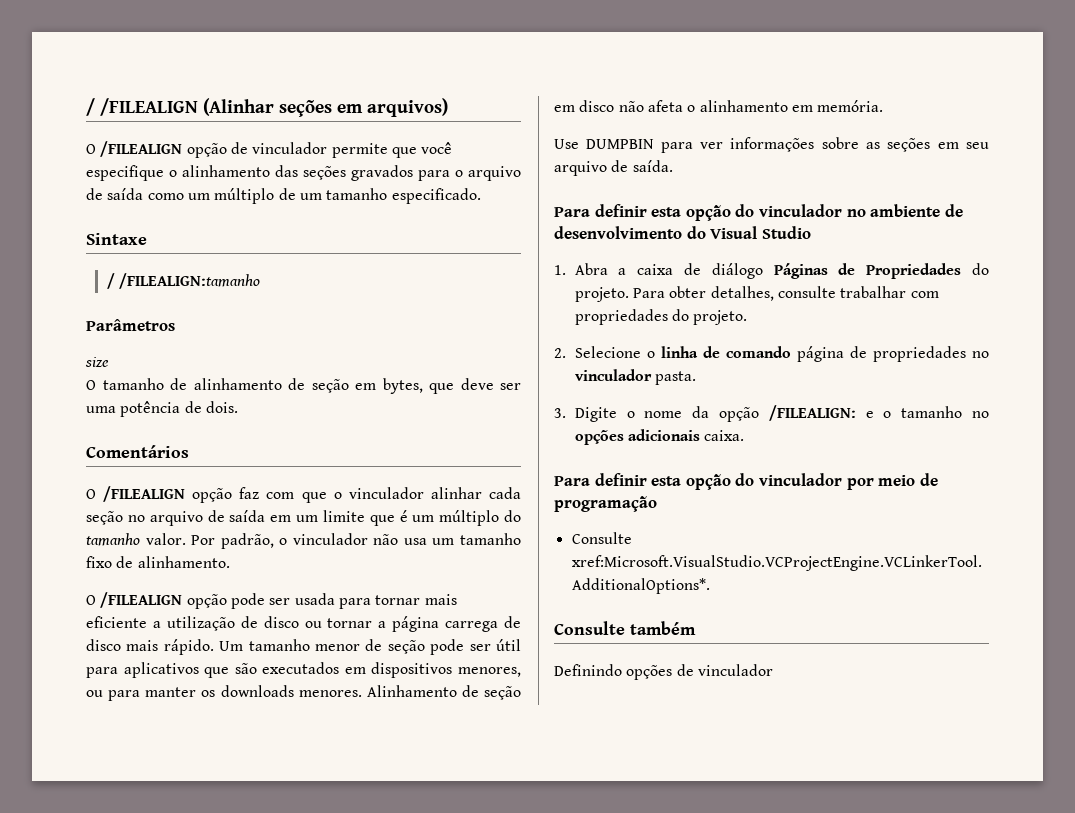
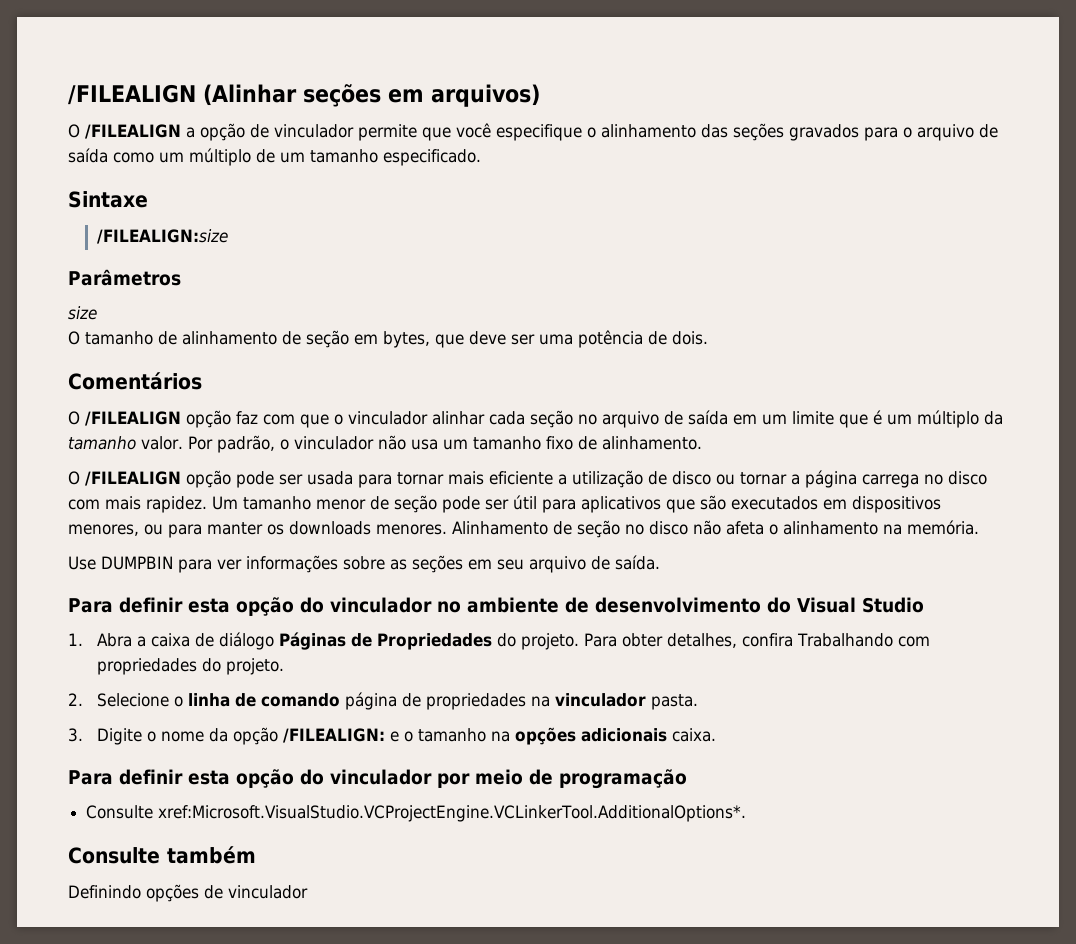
- / /FILEALIGN (Alinhar seções em arquivos)
+ /FILEALIGN (Alinhar seções em arquivos)
- O /FILEALIGN opção de vinculador permite que você especifique o alinhamento das seções gravados para o arquivo de saída como um múltiplo de um tamanho especificado.
+ O /FILEALIGN a opção de vinculador permite que você especifique o alinhamento das seções gravados para o arquivo de saída como um múltiplo de um tamanho especificado.
- / /FILEALIGN:tamanho
+ /FILEALIGN:size
- O /FILEALIGN opção faz com que o vinculador alinhar cada seção no arquivo de saída em um limite que é um múltiplo do tamanho valor.
+ O /FILEALIGN opção faz com que o vinculador alinhar cada seção no arquivo de saída em um limite que é um múltiplo da tamanho valor.
- O /FILEALIGN opção pode ser usada para tornar mais eficiente a utilização de disco ou tornar a página carrega de disco mais rápido.
+ O /FILEALIGN opção pode ser usada para tornar mais eficiente a utilização de disco ou tornar a página carrega no disco com mais rapidez.
- Alinhamento de seção em disco não afeta o alinhamento em memória.
+ Alinhamento de seção no disco não afeta o alinhamento na memória.
- Para obter detalhes, consulte trabalhar com propriedades do projeto.
+ Para obter detalhes, confira Trabalhando com propriedades do projeto.
- 2. Selecione o linha de comando página de propriedades no vinculador pasta.
+ 2. Selecione o linha de comando página de propriedades na vinculador pasta.
- 3. Digite o nome da opção /FILEALIGN: e o tamanho no opções adicionais caixa.
+ 3. Digite o nome da opção /FILEALIGN: e o tamanho na opções adicionais caixa.

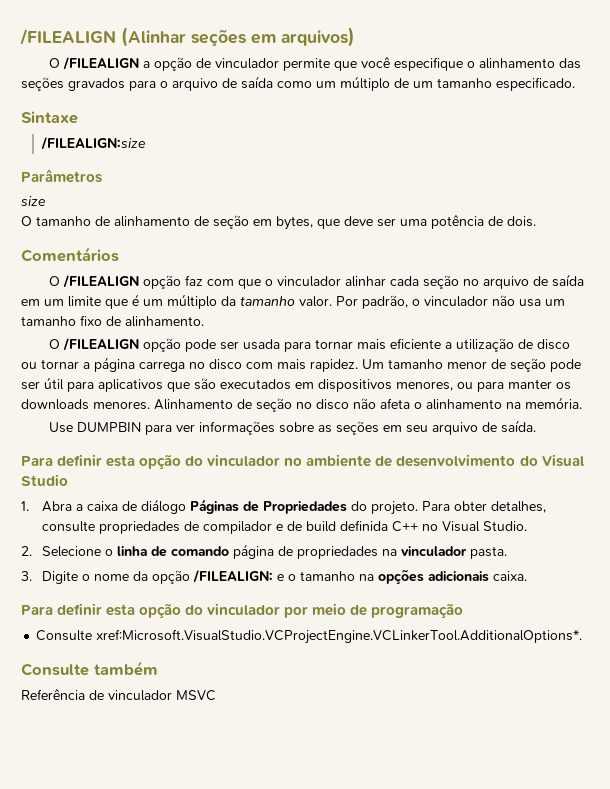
- Para obter detalhes, confira Trabalhando com propriedades do projeto.
+ Para obter detalhes, consulte propriedades de compilador e de build definida C++ no Visual Studio.
- Definindo opções de vinculador
+ Referência de vinculador MSVC

